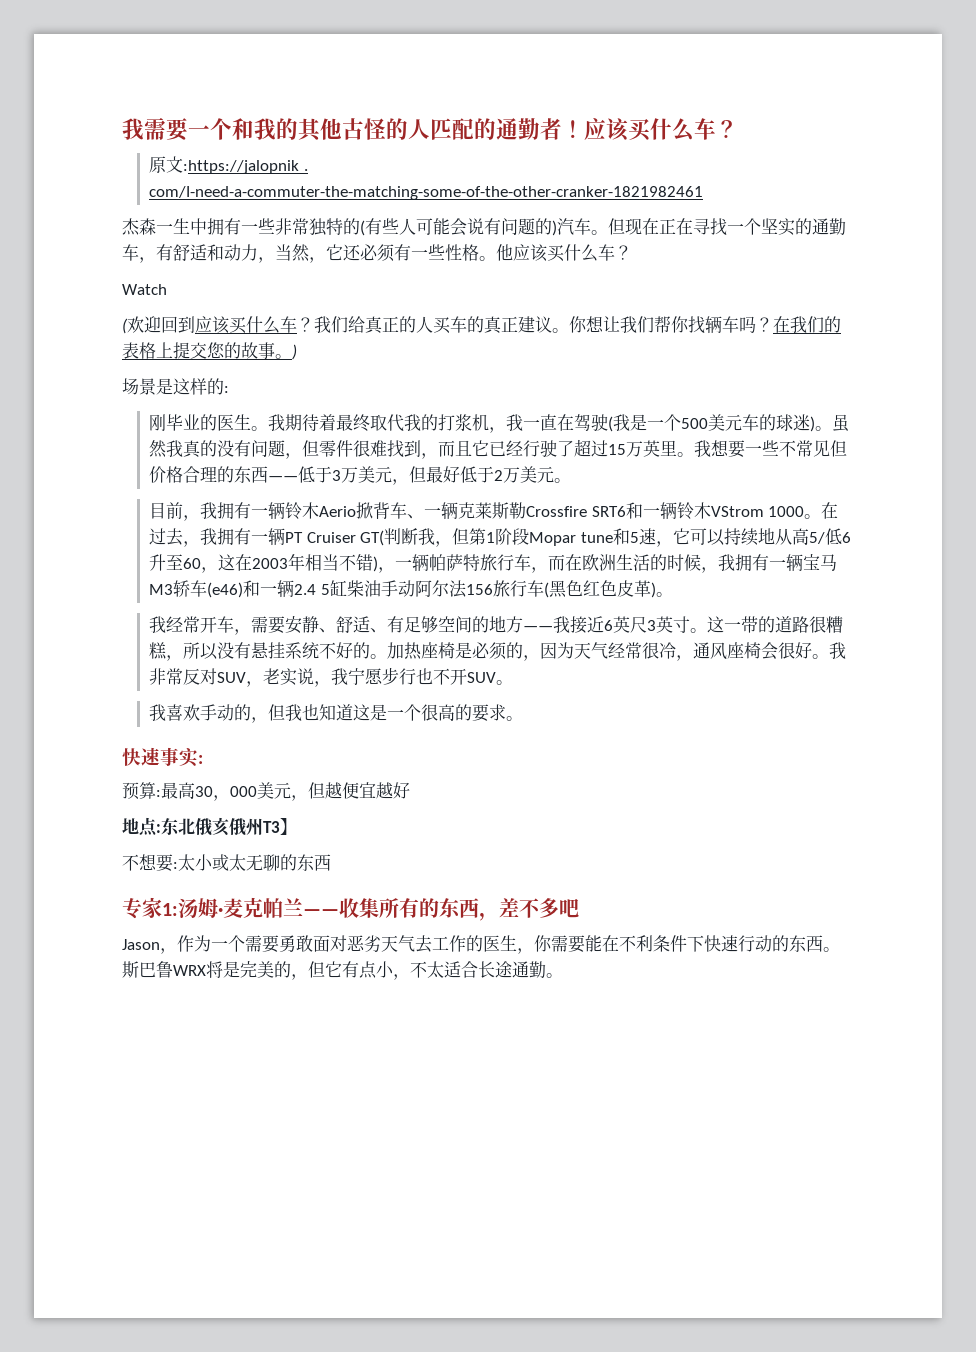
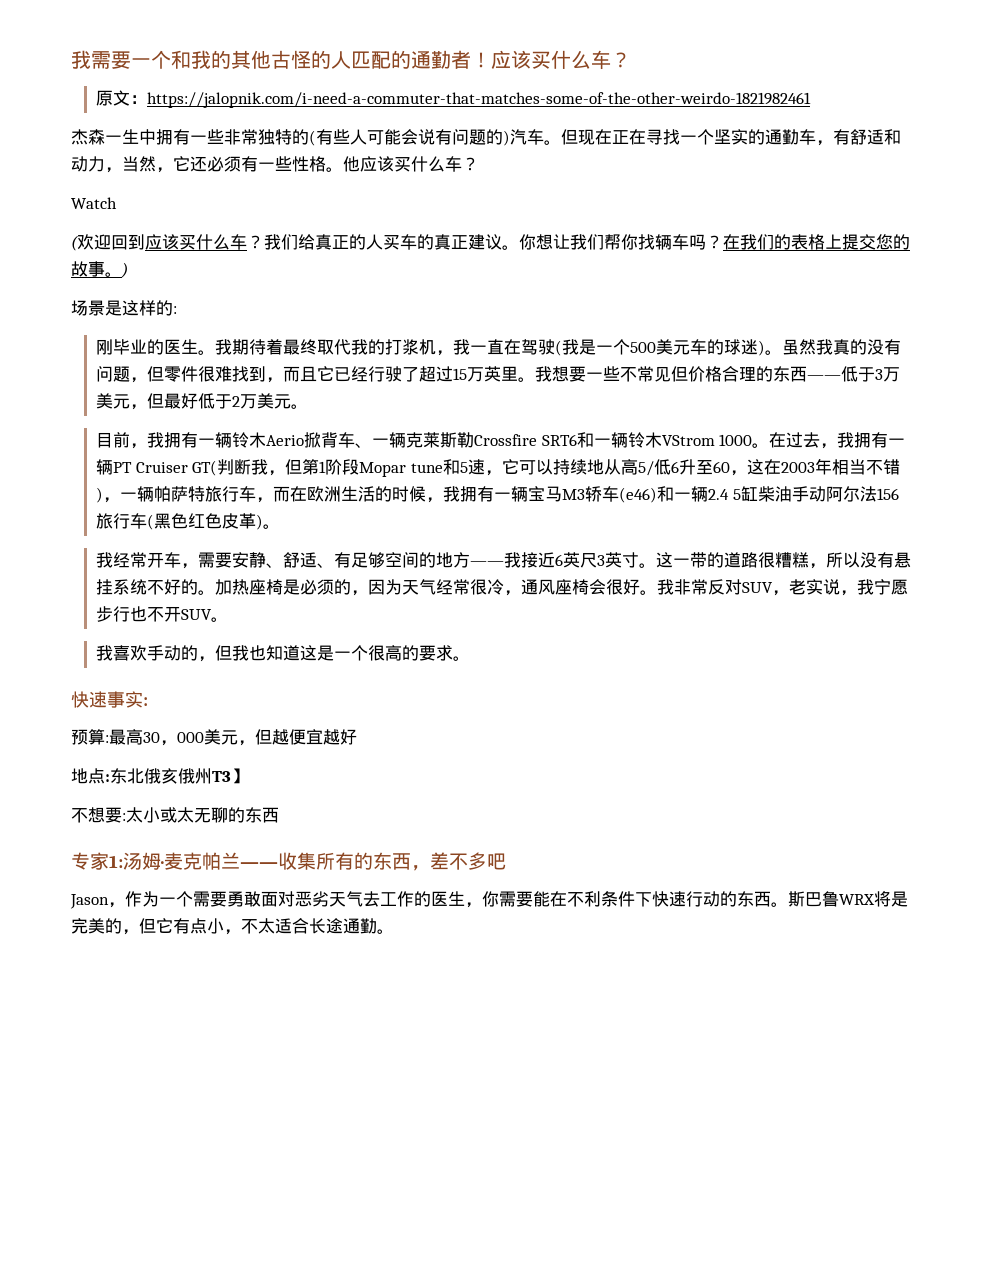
- 原文:https://jalopnik . com/I-need-a-commuter-the-matching-some-of-the-other-cranker-1821982461
+ 原文：https://jalopnik.com/i-need-a-commuter-that-matches-some-of-the-other-weirdo-1821982461

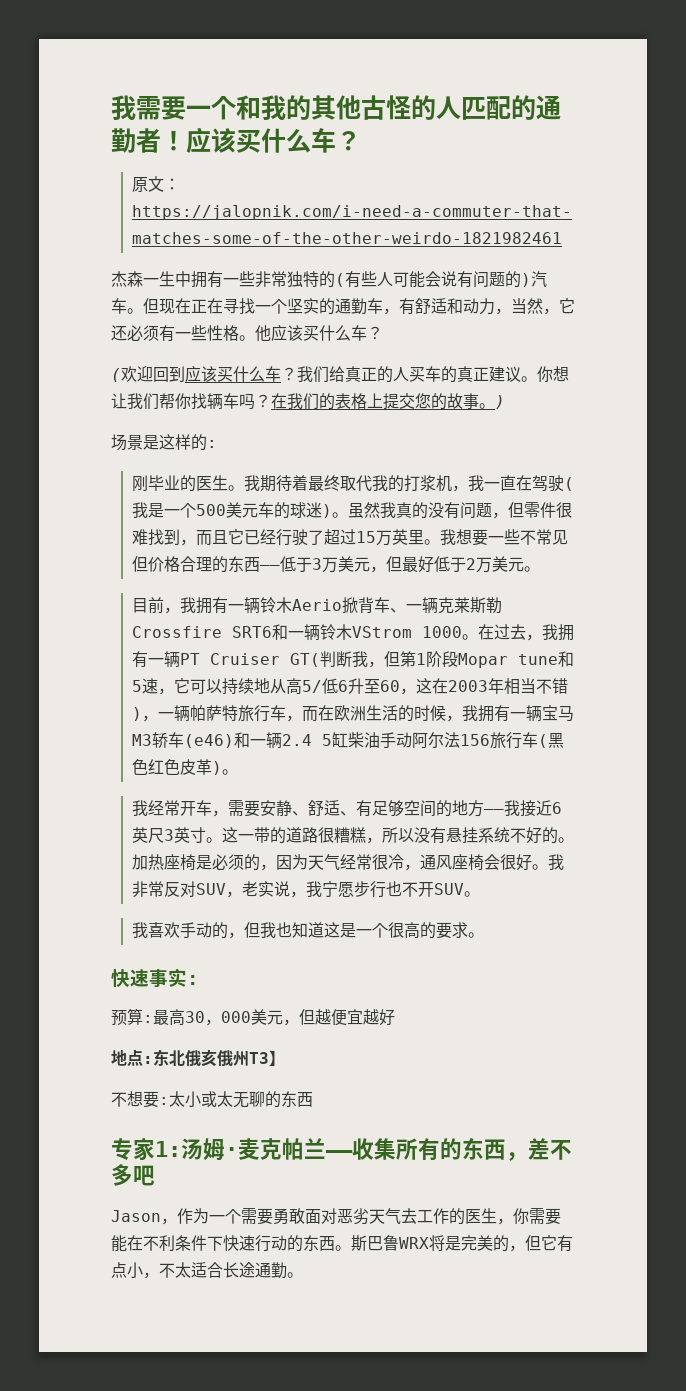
- Watch

